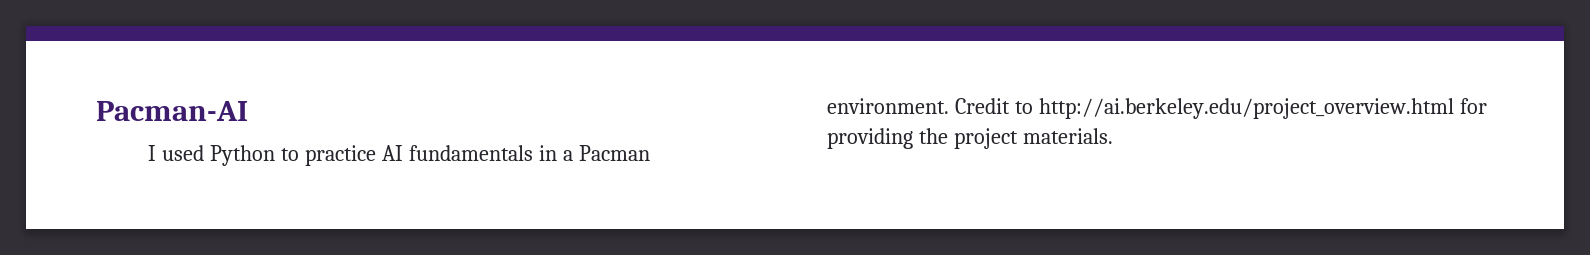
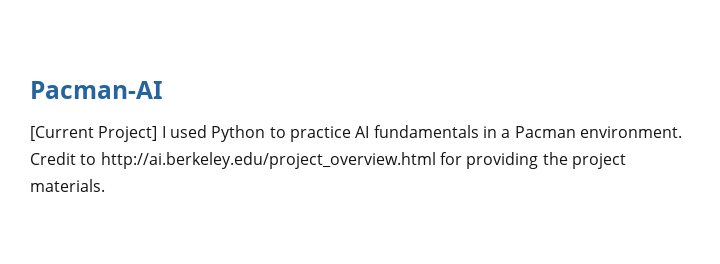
- I used Python to practice AI fundamentals in a Pacman environment.
+ [Current Project] I used Python to practice AI fundamentals in a Pacman environment.

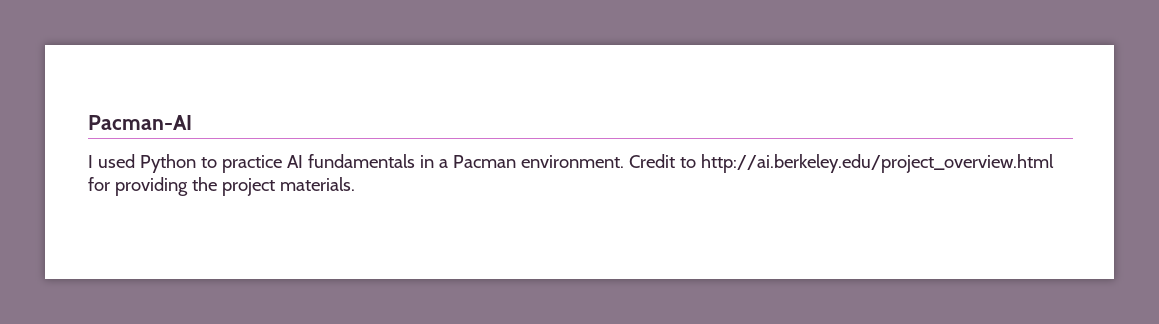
- [Current Project] I used Python to practice AI fundamentals in a Pacman environment.
+ I used Python to practice AI fundamentals in a Pacman environment.

